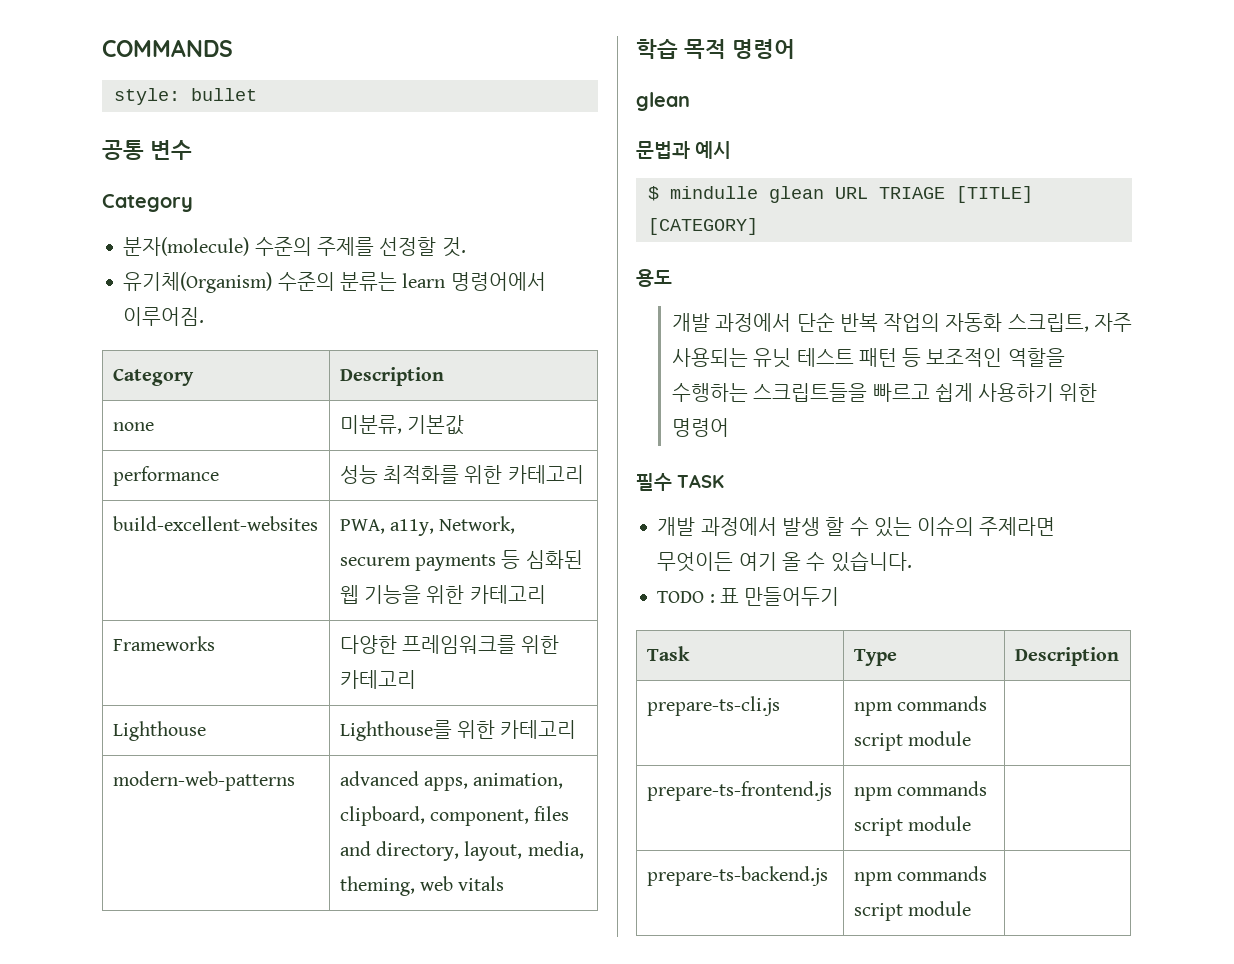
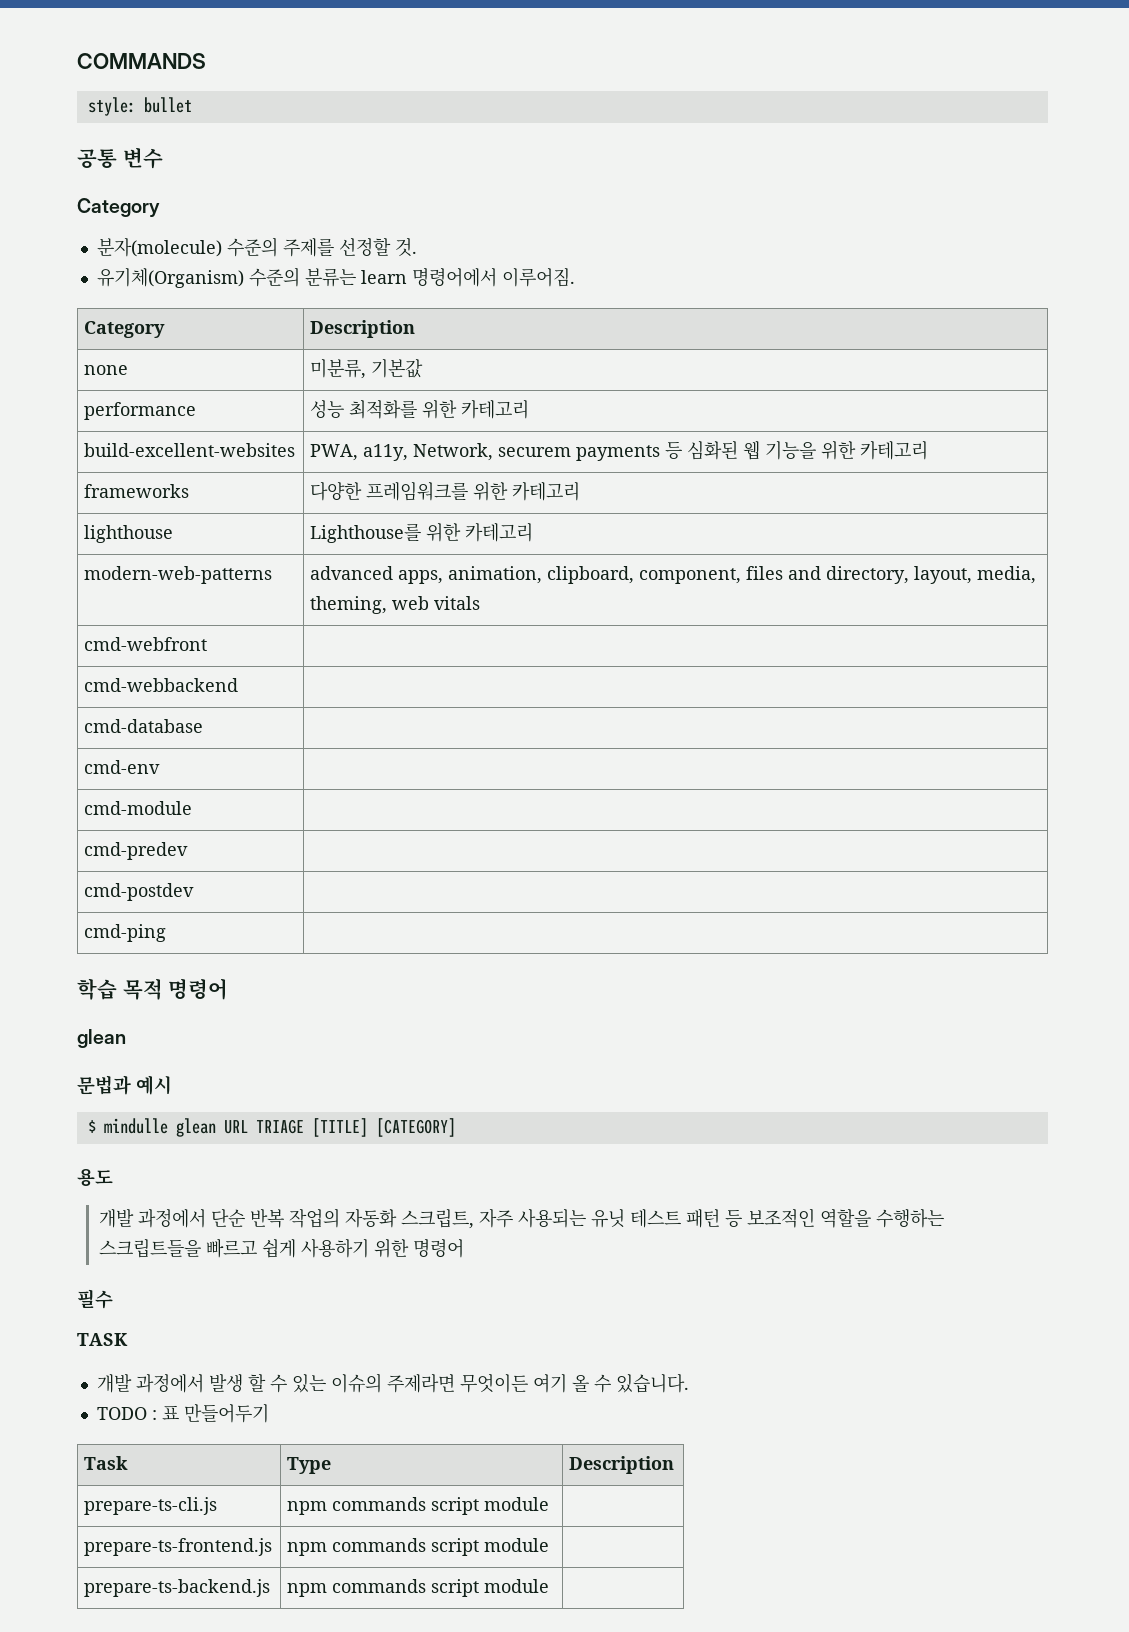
- Frameworks | 다양한 프레임워크를 위한 카테고리
+ frameworks | 다양한 프레임워크를 위한 카테고리
- Lighthouse | Lighthouse를 위한 카테고리
+ lighthouse | Lighthouse를 위한 카테고리
+ cmd-webfront |
+ cmd-webbackend |
+ cmd-database |
+ cmd-env |
+ cmd-module |
+ cmd-predev |
+ cmd-postdev |
+ cmd-ping |
- 필수 TASK
+ 필수
+ TASK

